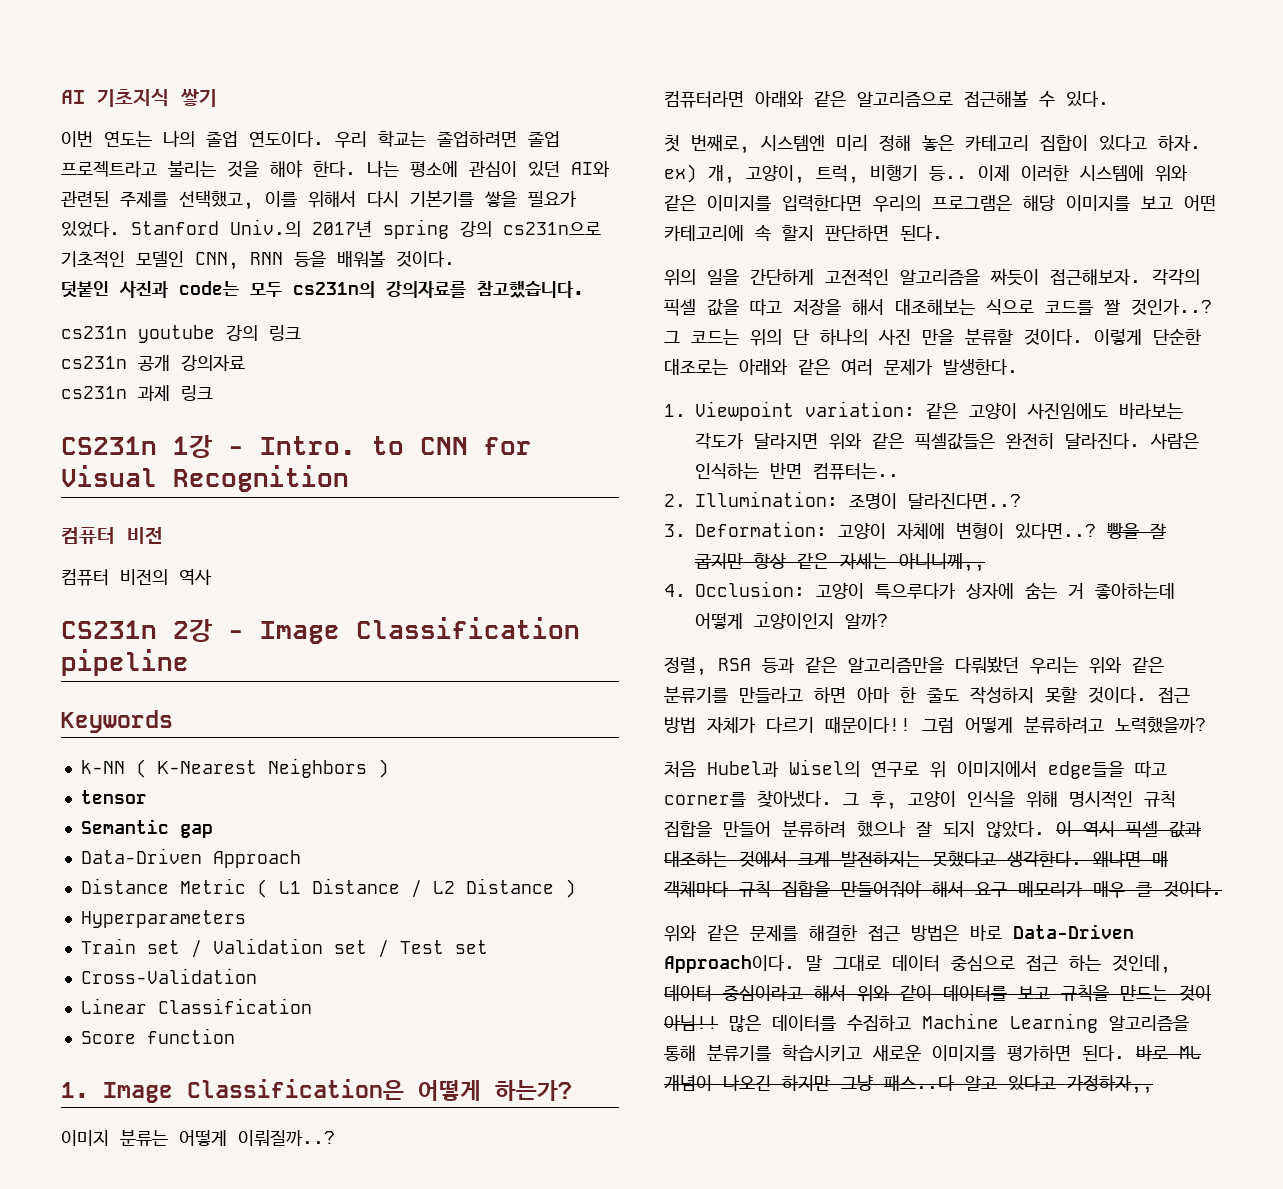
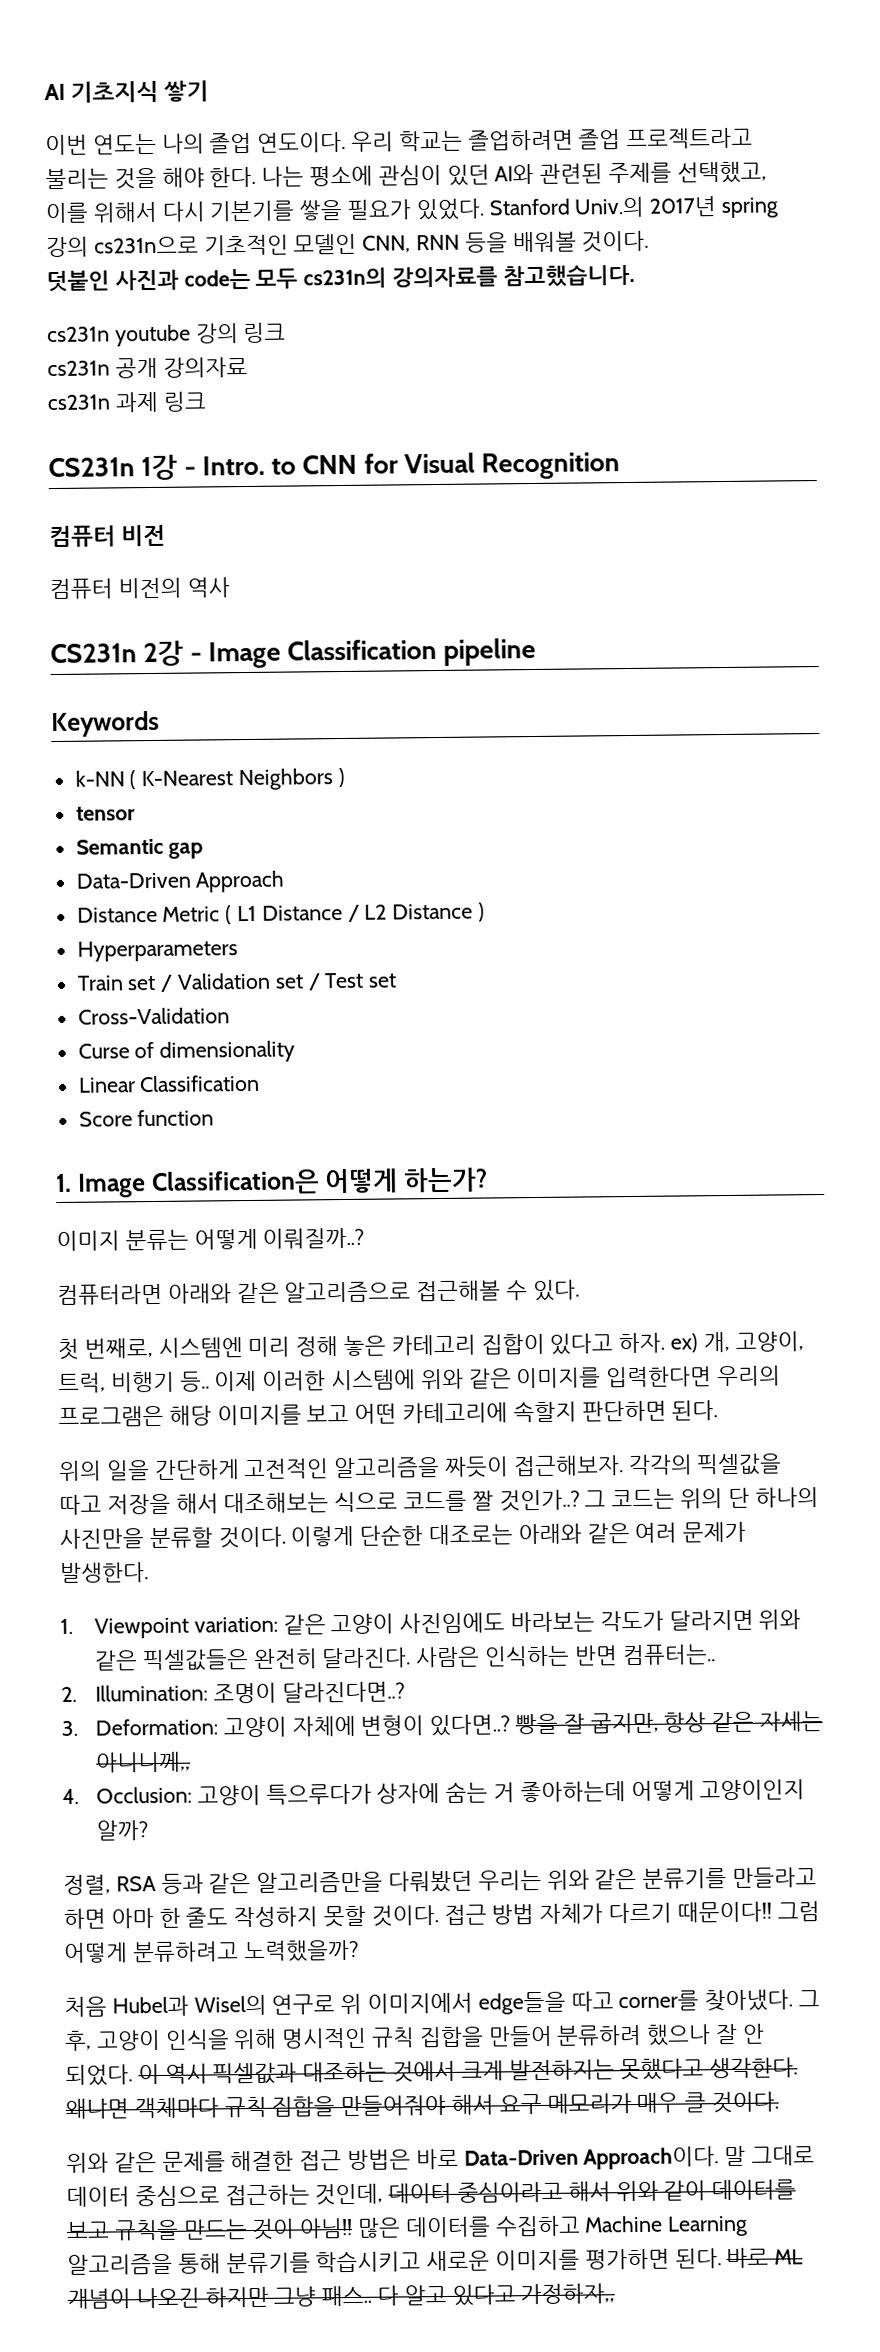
+ Curse of dimensionality
- 이제 이러한 시스템에 위와 같은 이미지를 입력한다면 우리의 프로그램은 해당 이미지를 보고 어떤 카테고리에 속 할지 판단하면 된다.
+ 이제 이러한 시스템에 위와 같은 이미지를 입력한다면 우리의 프로그램은 해당 이미지를 보고 어떤 카테고리에 속할지 판단하면 된다.
- 각각의 픽셀 값을 따고 저장을 해서 대조해보는 식으로 코드를 짤 것인가..?
+ 각각의 픽셀값을 따고 저장을 해서 대조해보는 식으로 코드를 짤 것인가..?
- 그 코드는 위의 단 하나의 사진 만을 분류할 것이다.
+ 그 코드는 위의 단 하나의 사진만을 분류할 것이다.
- 빵을 잘 굽지만 항상 같은 자세는 아니니께,,
+ 빵을 잘 굽지만, 항상 같은 자세는 아니니께,,
- 그 후, 고양이 인식을 위해 명시적인 규칙 집합을 만들어 분류하려 했으나 잘 되지 않았다. 이 역시 픽셀 값과 대조하는 것에서 크게 발전하지는 못했다고 생각한다.
+ 그 후, 고양이 인식을 위해 명시적인 규칙 집합을 만들어 분류하려 했으나 잘 안 되었다. 이 역시 픽셀값과 대조하는 것에서 크게 발전하지는 못했다고 생각한다.
- 왜냐면 매 객체마다 규칙 집합을 만들어줘야 해서 요구 메모리가 매우 클 것이다.
+ 왜냐면 객체마다 규칙 집합을 만들어줘야 해서 요구 메모리가 매우 클 것이다.
- 말 그대로 데이터 중심으로 접근 하는 것인데, 데이터 중심이라고 해서 위와 같이 데이터를 보고 규칙을 만드는 것이 아님!!
+ 말 그대로 데이터 중심으로 접근하는 것인데, 데이터 중심이라고 해서 위와 같이 데이터를 보고 규칙을 만드는 것이 아님!!
- 바로 ML 개념이 나오긴 하지만 그냥 패스..다 알고 있다고 가정하자,,
+ 바로 ML 개념이 나오긴 하지만 그냥 패스.. 다 알고 있다고 가정하자,,

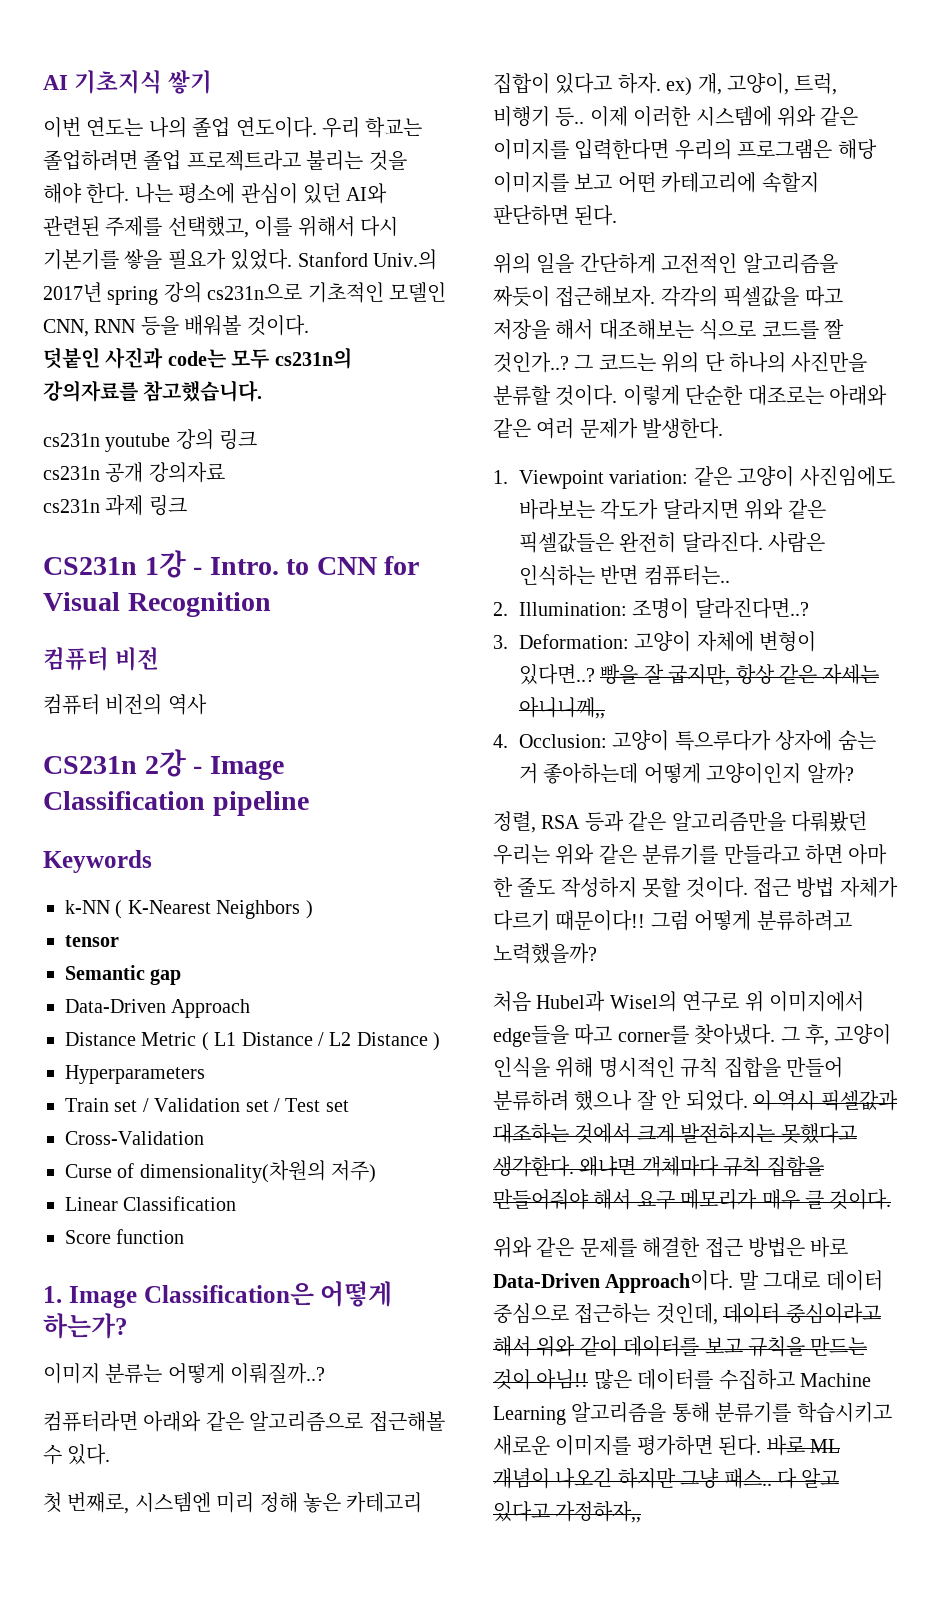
- Curse of dimensionality
+ Curse of dimensionality(차원의 저주)

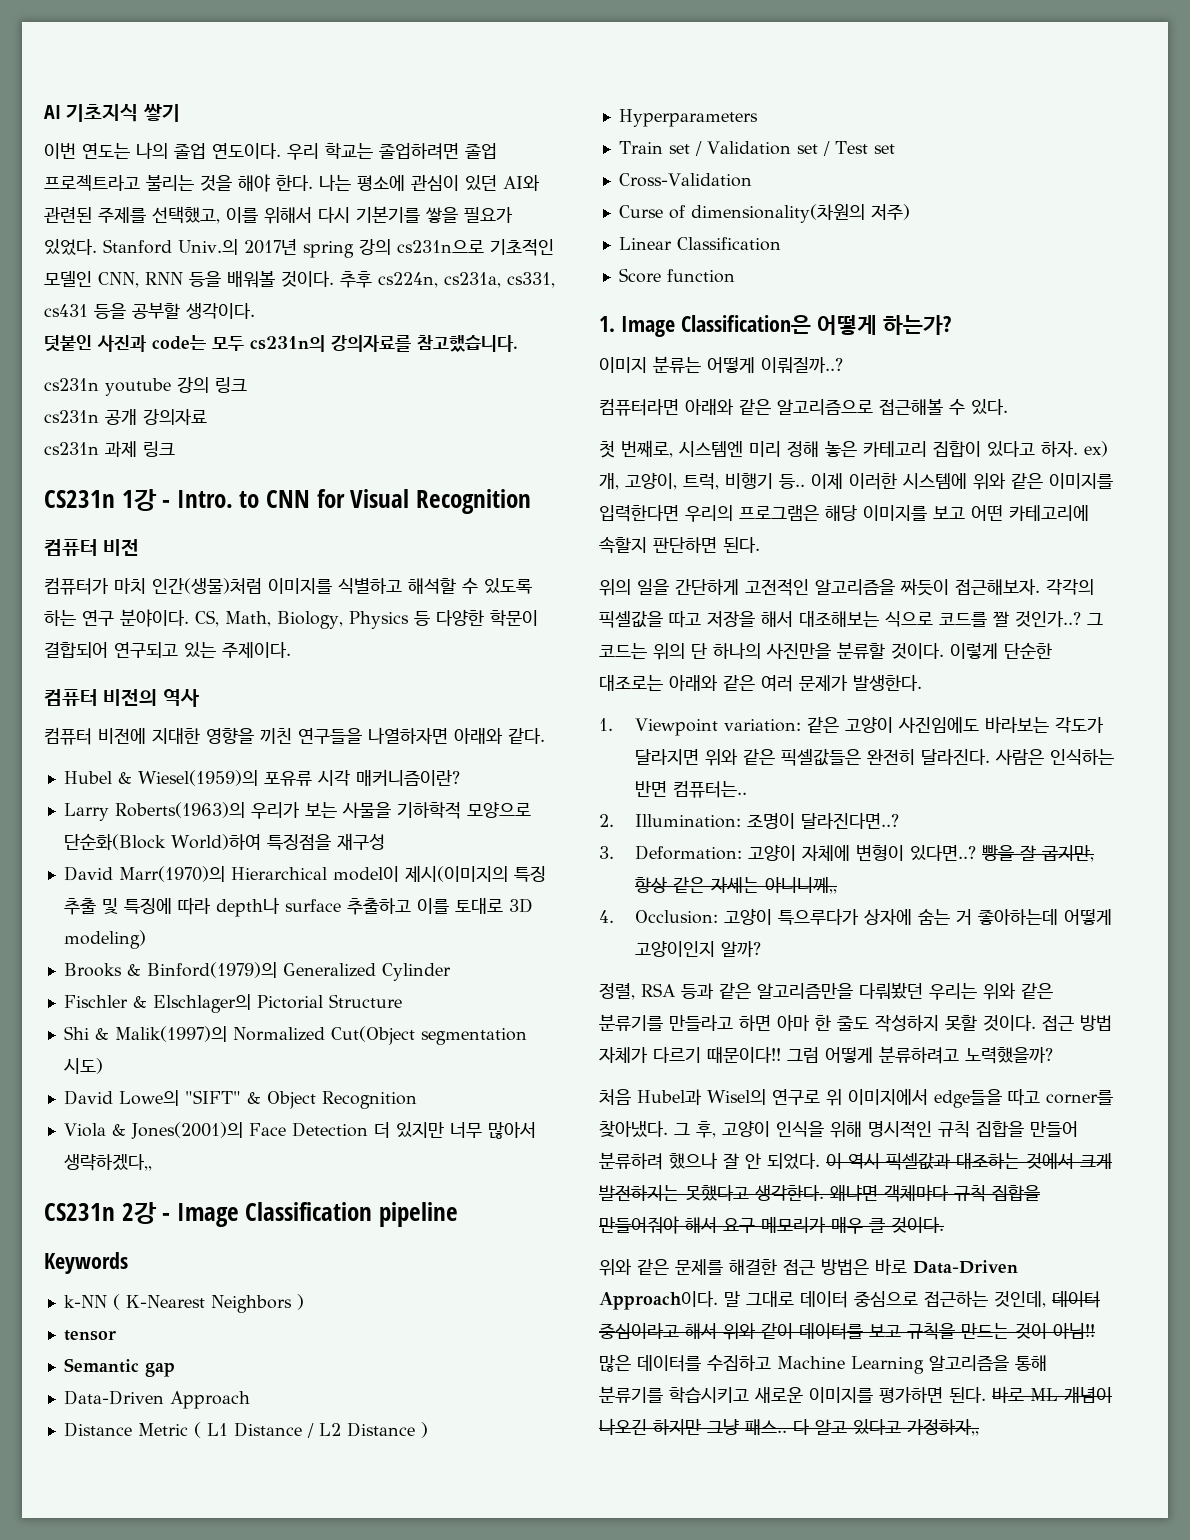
+ 추후 cs224n, cs231a, cs331, cs431 등을 공부할 생각이다.
+ 컴퓨터가 마치 인간(생물)처럼 이미지를 식별하고 해석할 수 있도록 하는 연구 분야이다. CS, Math, Biology, Physics 등 다양한 학문이 결합되어 연구되고 있는 주제이다.
  컴퓨터 비전의 역사
+ 컴퓨터 비전에 지대한 영향을 끼친 연구들을 나열하자면 아래와 같다.
+ Hubel & Wiesel(1959)의 포유류 시각 매커니즘이란?
+ Larry Roberts(1963)의 우리가 보는 사물을 기하학적 모양으로 단순화(Block World)하여 특징점을 재구성
+ David Marr(1970)의 Hierarchical model이 제시(이미지의 특징 추출 및 특징에 따라 depth나 surface 추출하고 이를 토대로 3D modeling)
+ Brooks & Binford(1979)의 Generalized Cylinder
+ Fischler & Elschlager의 Pictorial Structure
+ Shi & Malik(1997)의 Normalized Cut(Object segmentation 시도)
+ David Lowe의 "SIFT" & Object Recognition
+ Viola & Jones(2001)의 Face Detection 더 있지만 너무 많아서 생략하겠다,,

